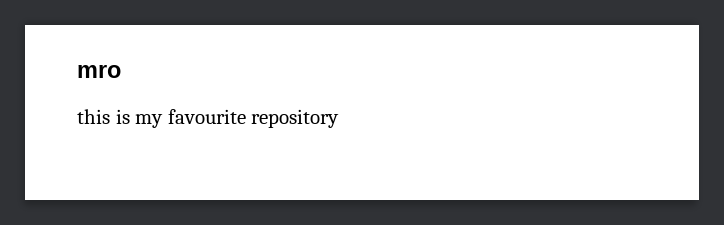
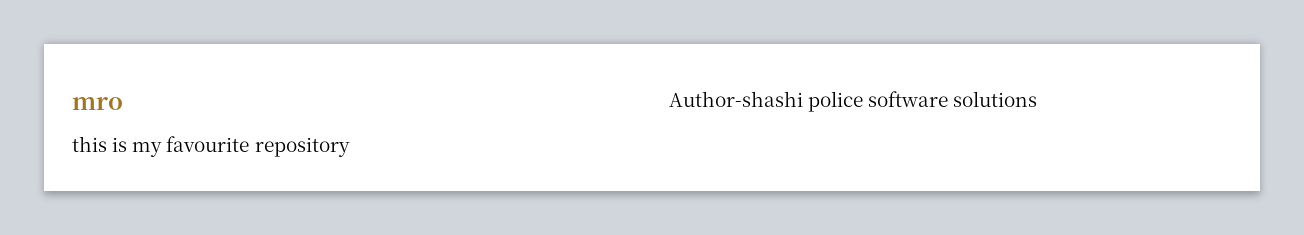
+ Author-shashi police software solutions

